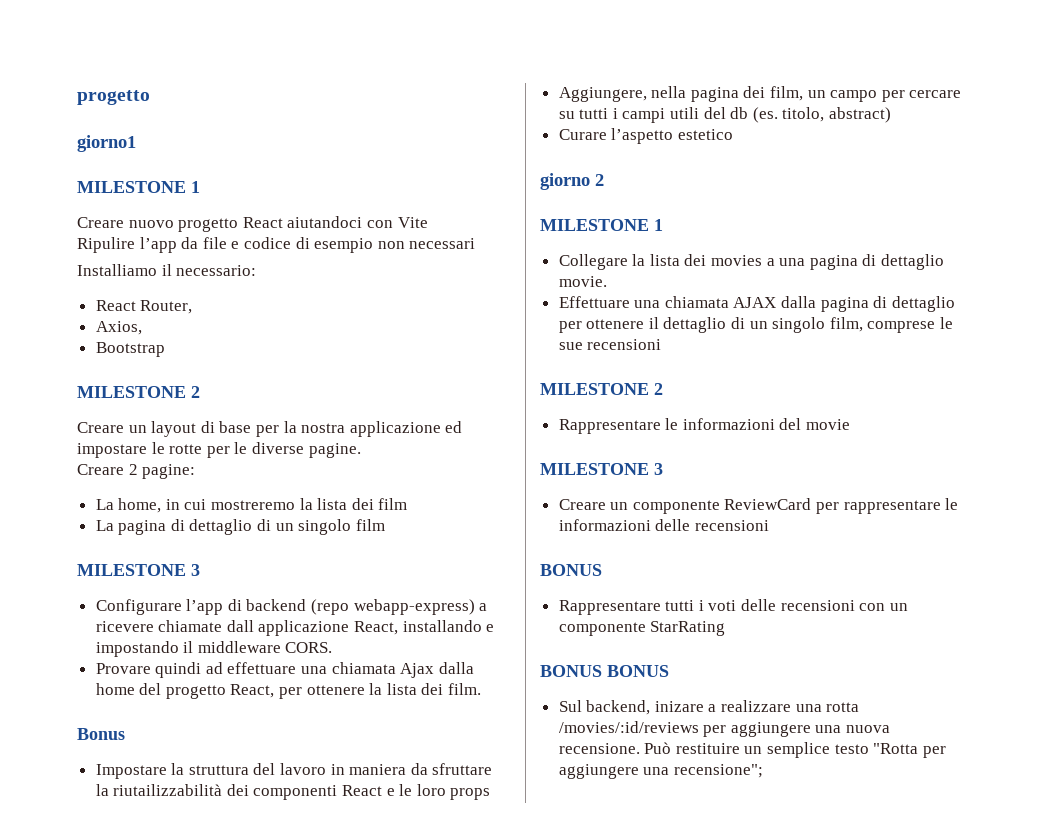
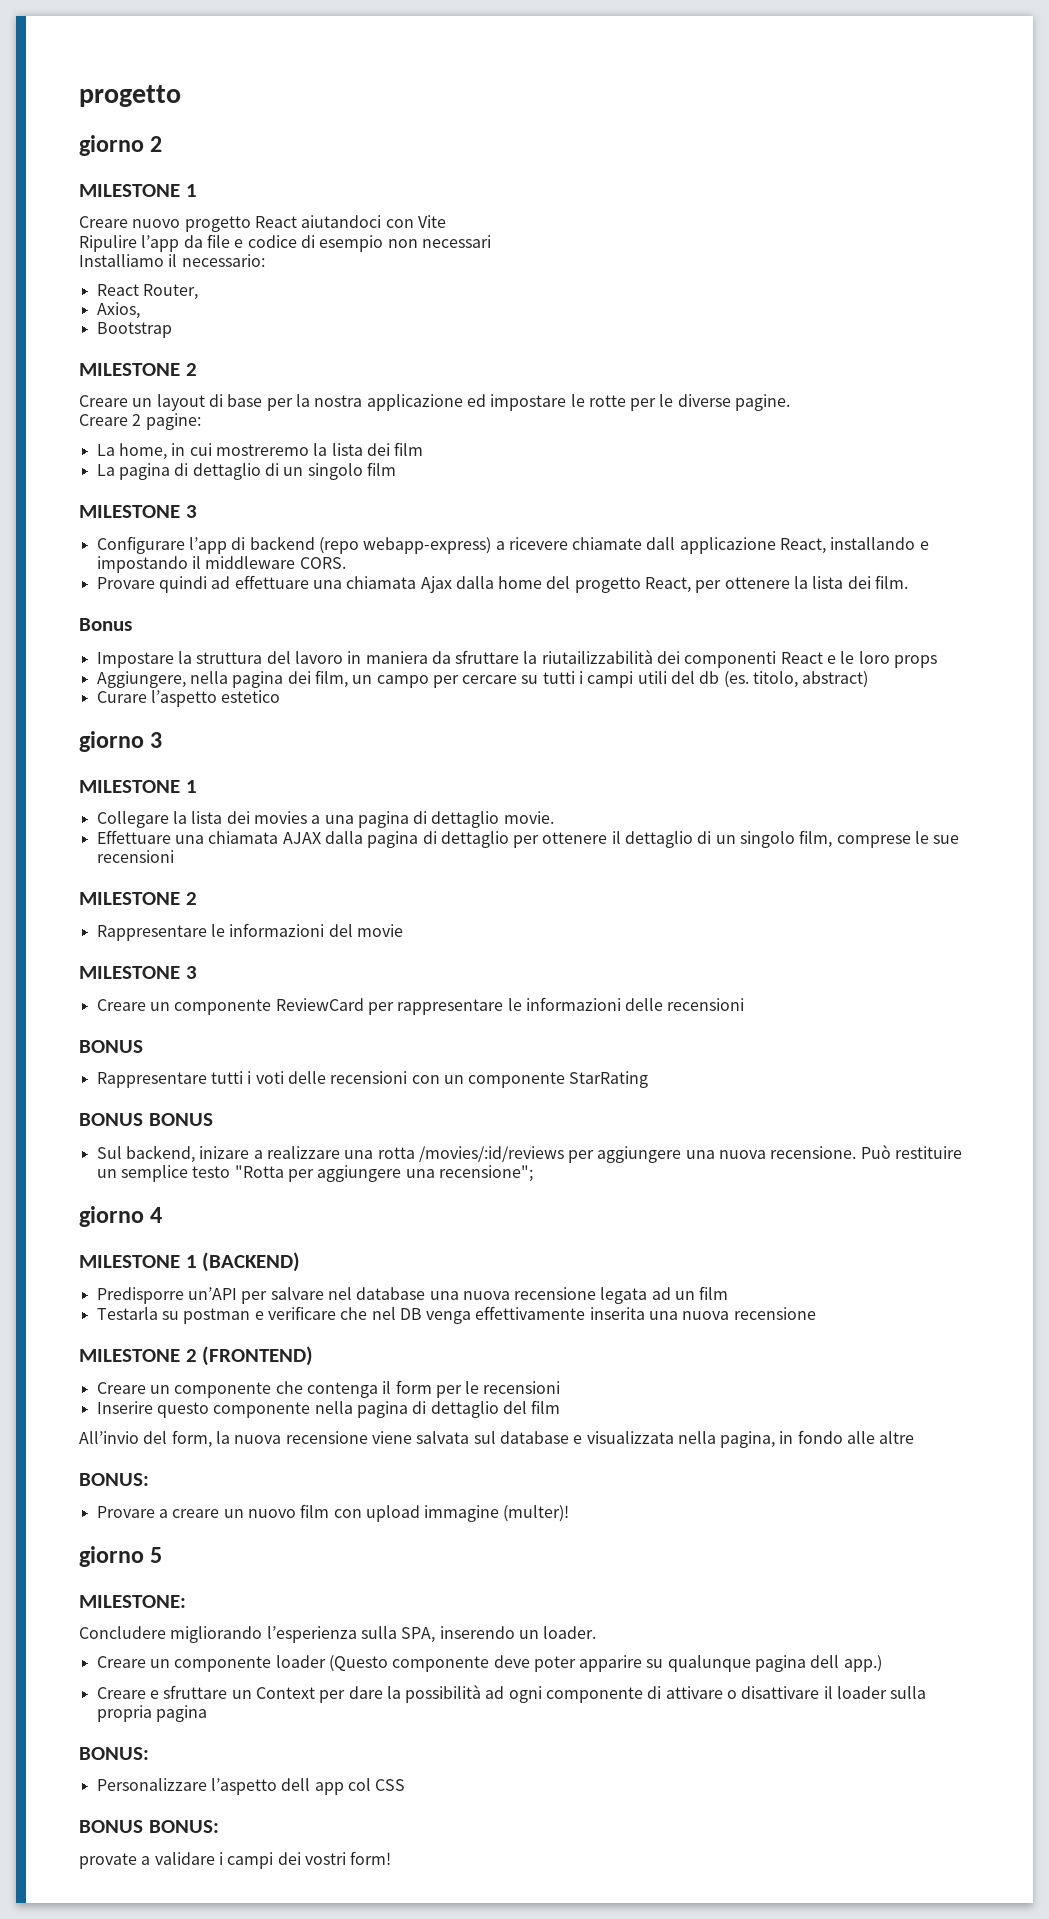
- giorno1
+ giorno 2
- giorno 2
+ giorno 3
+ giorno 4
+ MILESTONE 1 (BACKEND)
+ Predisporre un’API per salvare nel database una nuova recensione legata ad un film
+ Testarla su postman e verificare che nel DB venga effettivamente inserita una nuova recensione
+ MILESTONE 2 (FRONTEND)
+ Creare un componente che contenga il form per le recensioni
+ Inserire questo componente nella pagina di dettaglio del film
+ All’invio del form, la nuova recensione viene salvata sul database e visualizzata nella pagina, in fondo alle altre
+ BONUS:
+ Provare a creare un nuovo film con upload immagine (multer)!
+ giorno 5
+ MILESTONE:
+ Concludere migliorando l’esperienza sulla SPA, inserendo un loader.
+ Creare un componente loader (Questo componente deve poter apparire su qualunque pagina dell app.)
+ Creare e sfruttare un Context per dare la possibilità ad ogni componente di attivare o disattivare il loader sulla propria pagina
+ BONUS:
+ Personalizzare l’aspetto dell app col CSS
+ BONUS BONUS:
+ provate a validare i campi dei vostri form!

